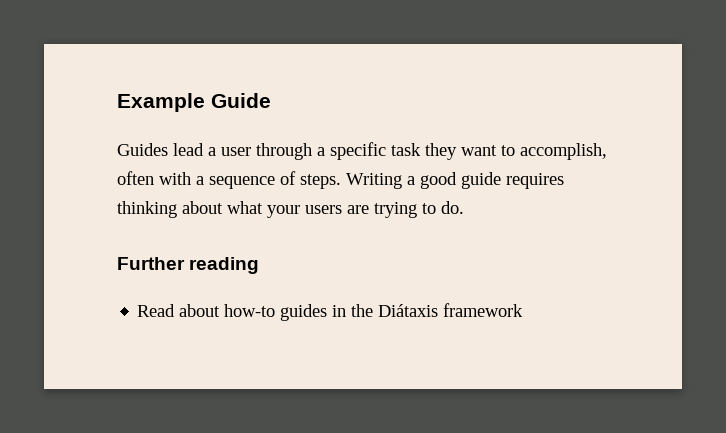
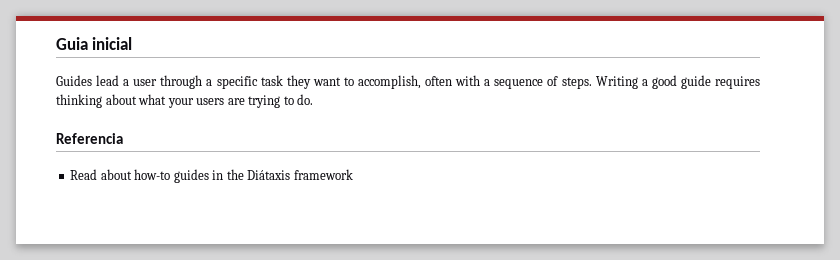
- Example Guide
+ Guia inicial
- Further reading
+ Referencia

